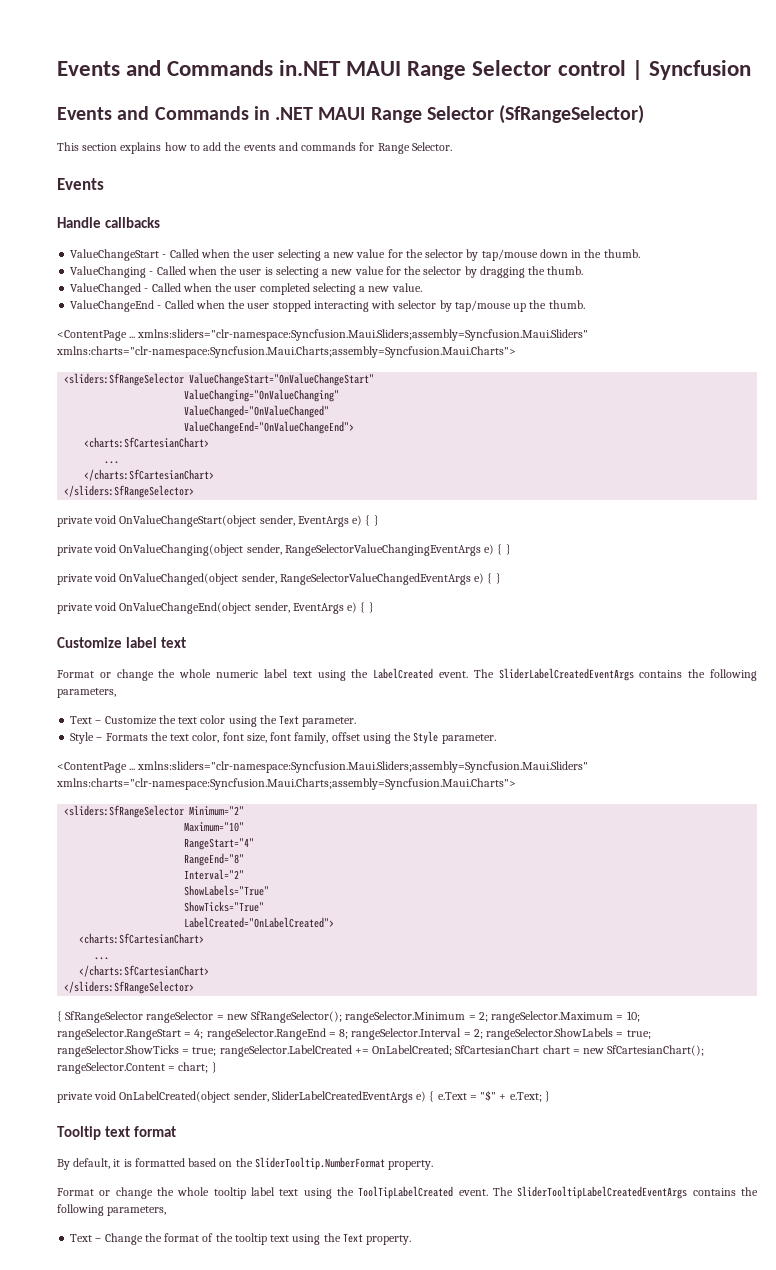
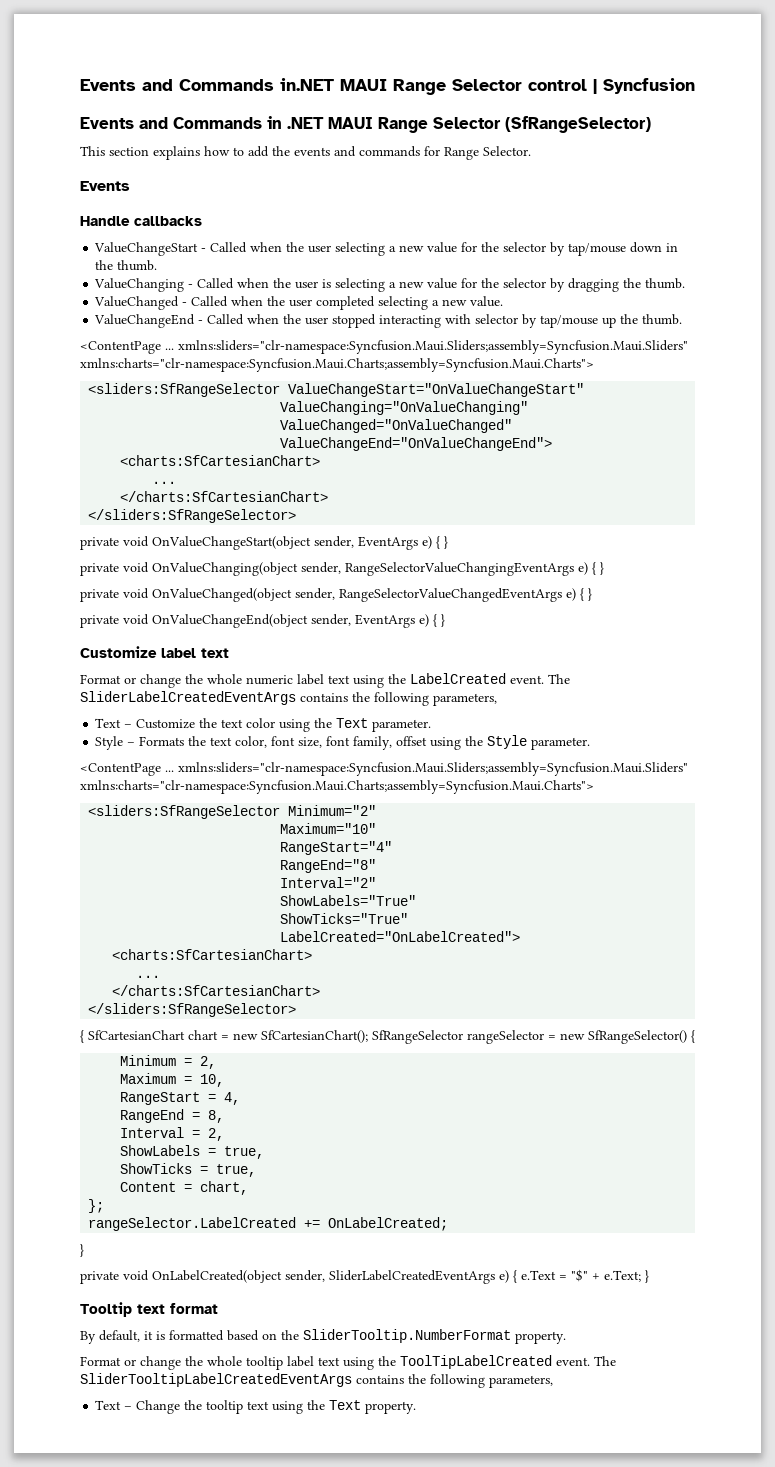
- { SfRangeSelector rangeSelector = new SfRangeSelector(); rangeSelector.Minimum = 2; rangeSelector.Maximum = 10; rangeSelector.RangeStart = 4; rangeSelector.RangeEnd = 8; rangeSelector.Interval = 2; rangeSelector.ShowLabels = true; rangeSelector.ShowTicks = true; rangeSelector.LabelCreated += OnLabelCreated; SfCartesianChart chart = new SfCartesianChart(); rangeSelector.Content = chart; }
+ { SfCartesianChart chart = new SfCartesianChart(); SfRangeSelector rangeSelector = new SfRangeSelector() {
+ Minimum = 2,
+ Maximum = 10,
+ RangeStart = 4,
+ RangeEnd = 8,
+ Interval = 2,
+ ShowLabels = true,
+ ShowTicks = true,
+ Content = chart,
+ };
+ rangeSelector.LabelCreated += OnLabelCreated;
+ }
- Text – Change the format of the tooltip text using the Text property.
+ Text – Change the tooltip text using the Text property.

